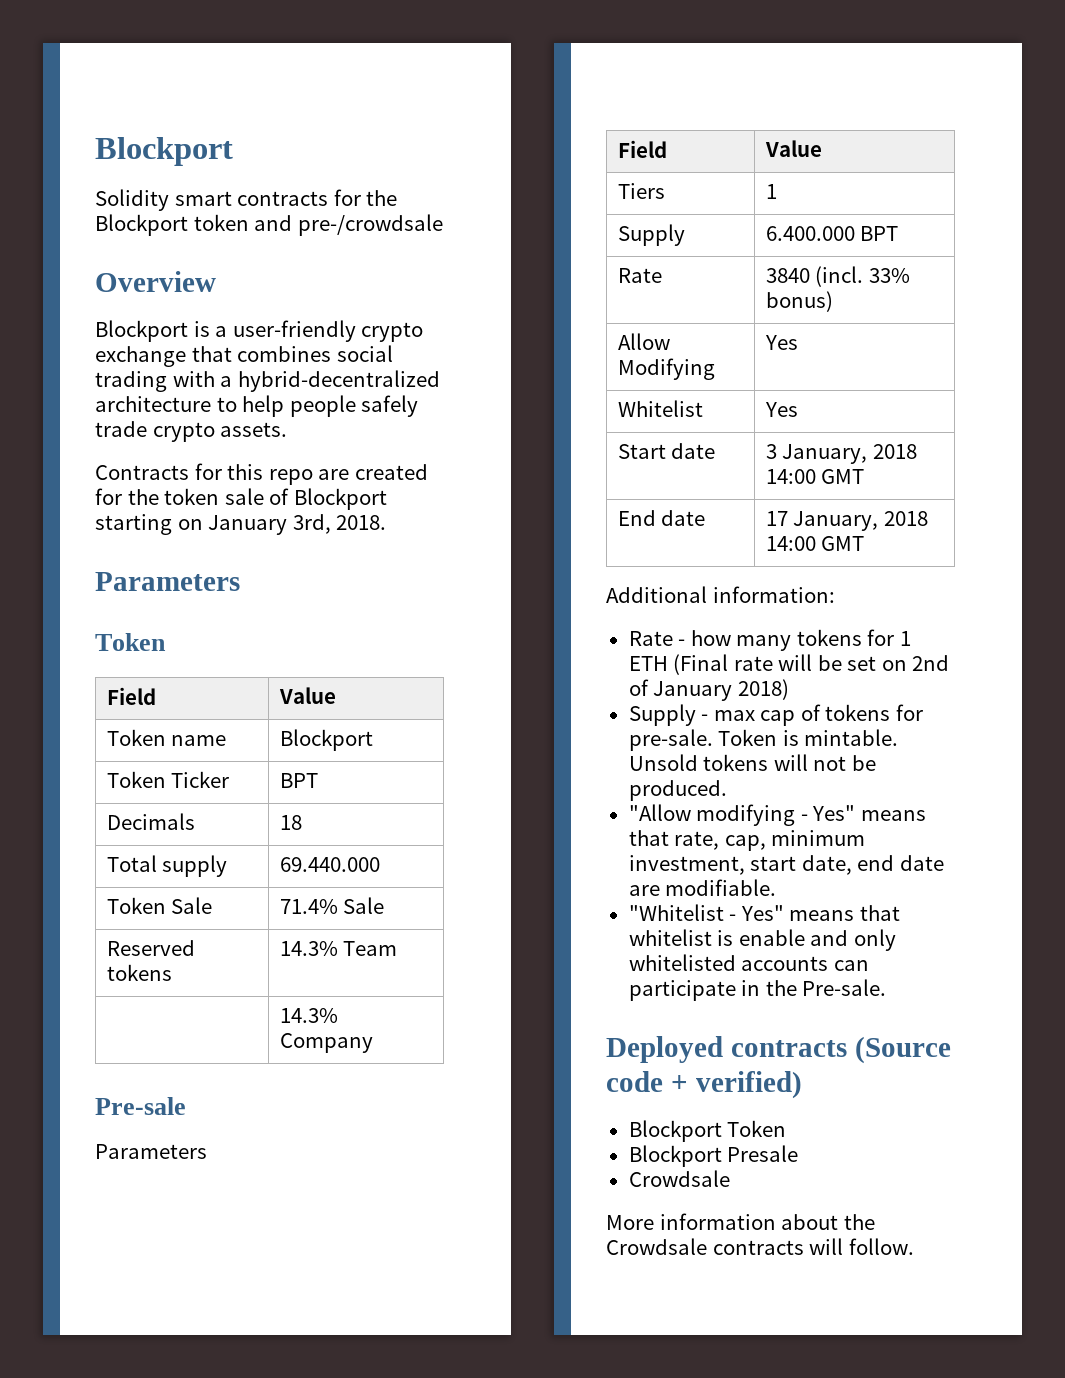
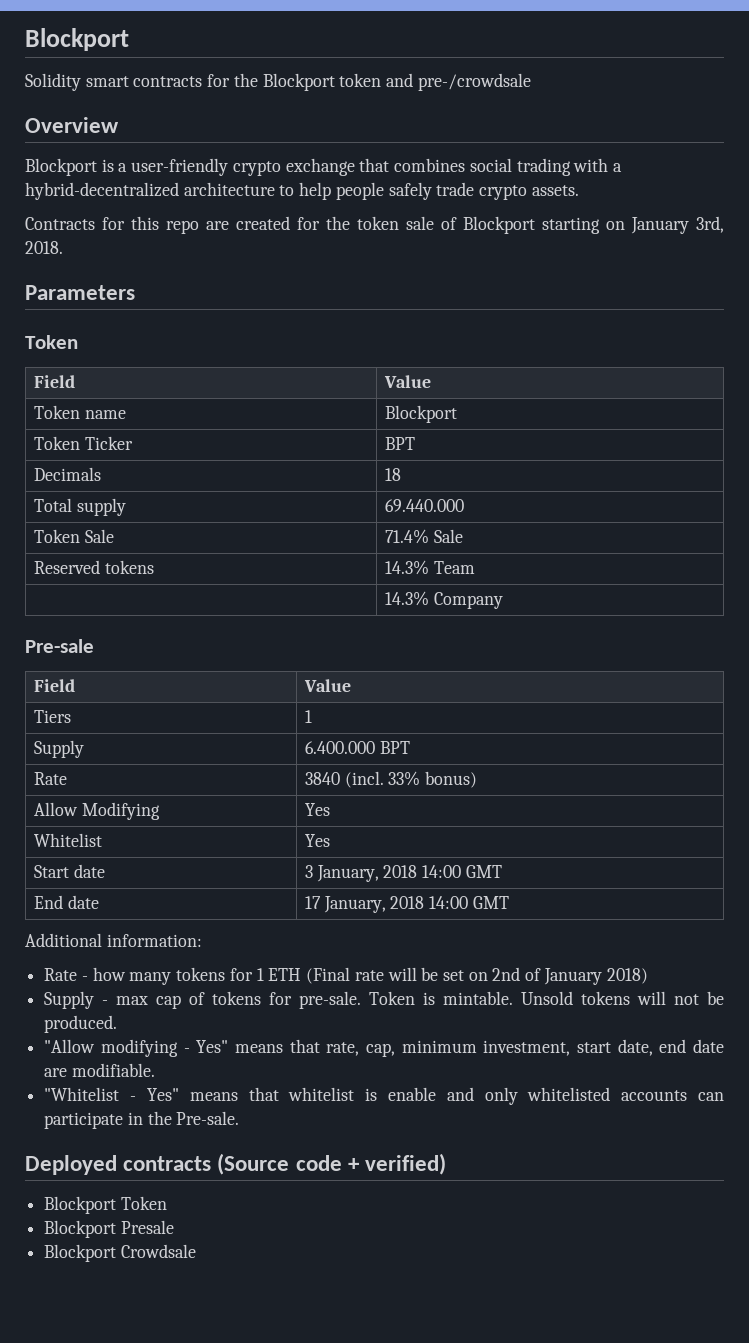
  Pre-sale
- Parameters
  Blockport Presale
- Crowdsale
- More information about the Crowdsale contracts will follow.
+ Blockport Crowdsale

